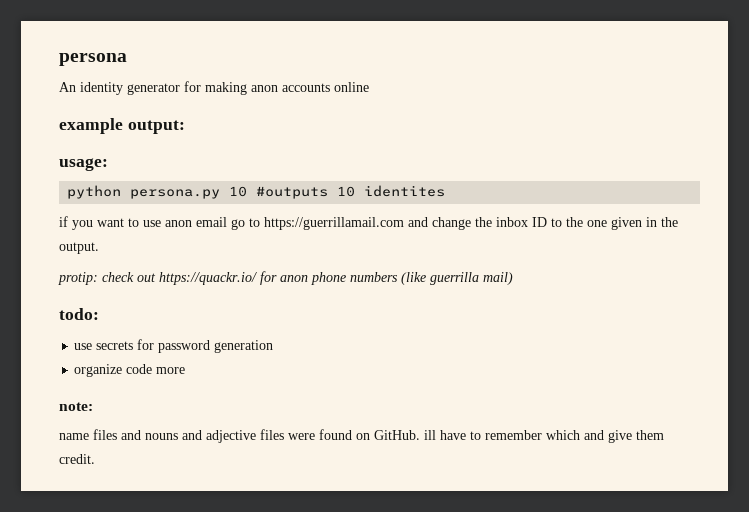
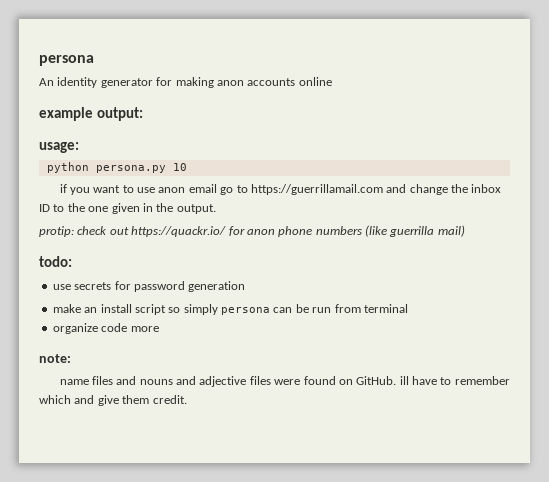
- python persona.py 10 #outputs 10 identites
+ python persona.py 10
+ make an install script so simply persona can be run from terminal

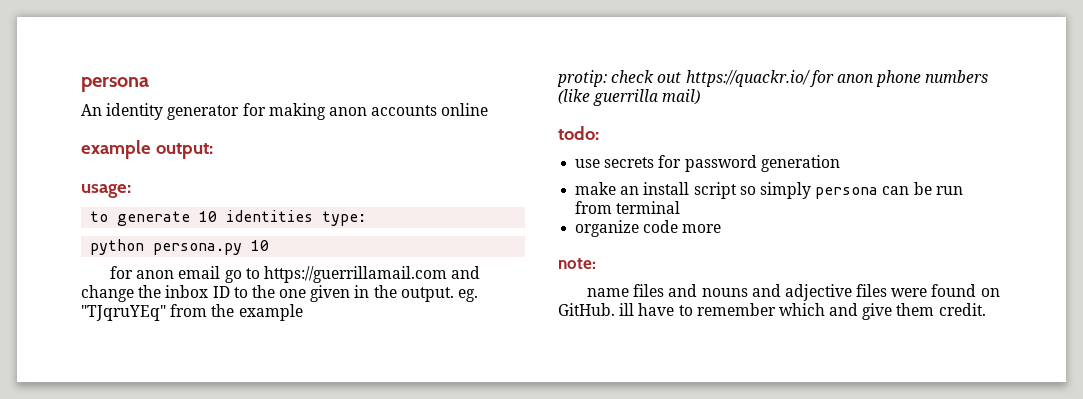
+ to generate 10 identities type:
  python persona.py 10
- if you want to use anon email go to https://guerrillamail.com and change the inbox ID to the one given in the output.
+ for anon email go to https://guerrillamail.com and change the inbox ID to the one given in the output. eg. "TJqruYEq" from the example

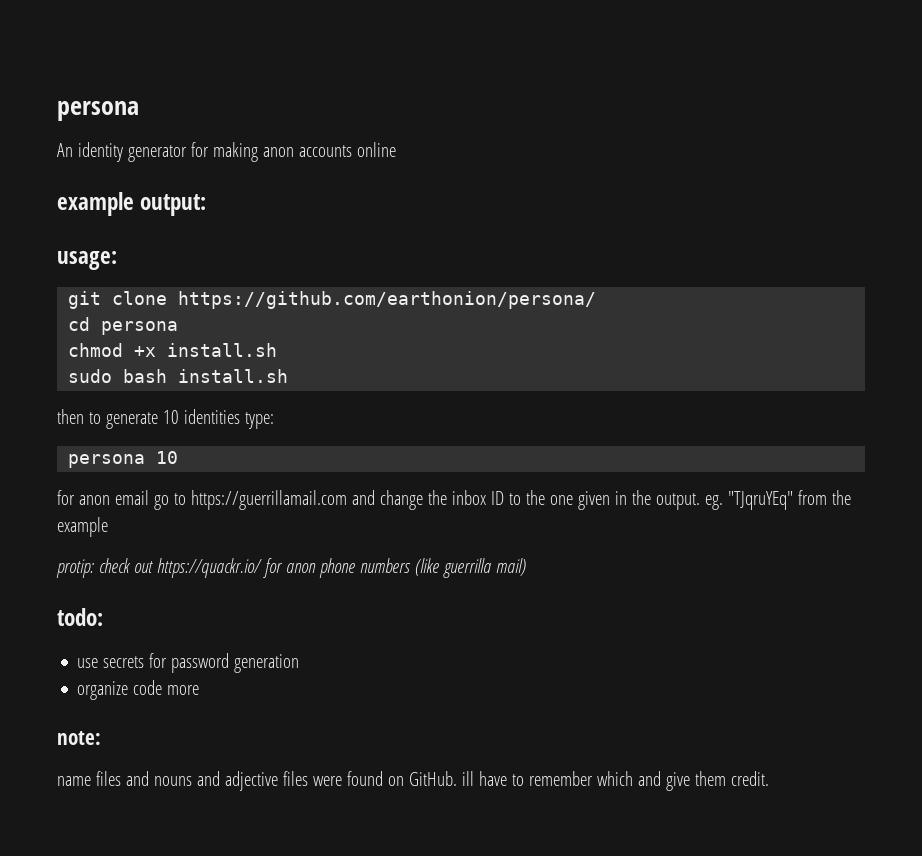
- to generate 10 identities type:
+ git clone https://github.com/earthonion/persona/
+ cd persona
+ chmod +x install.sh
+ sudo bash install.sh
+ then to generate 10 identities type:
- python persona.py 10
+ persona 10
- make an install script so simply persona can be run from terminal

